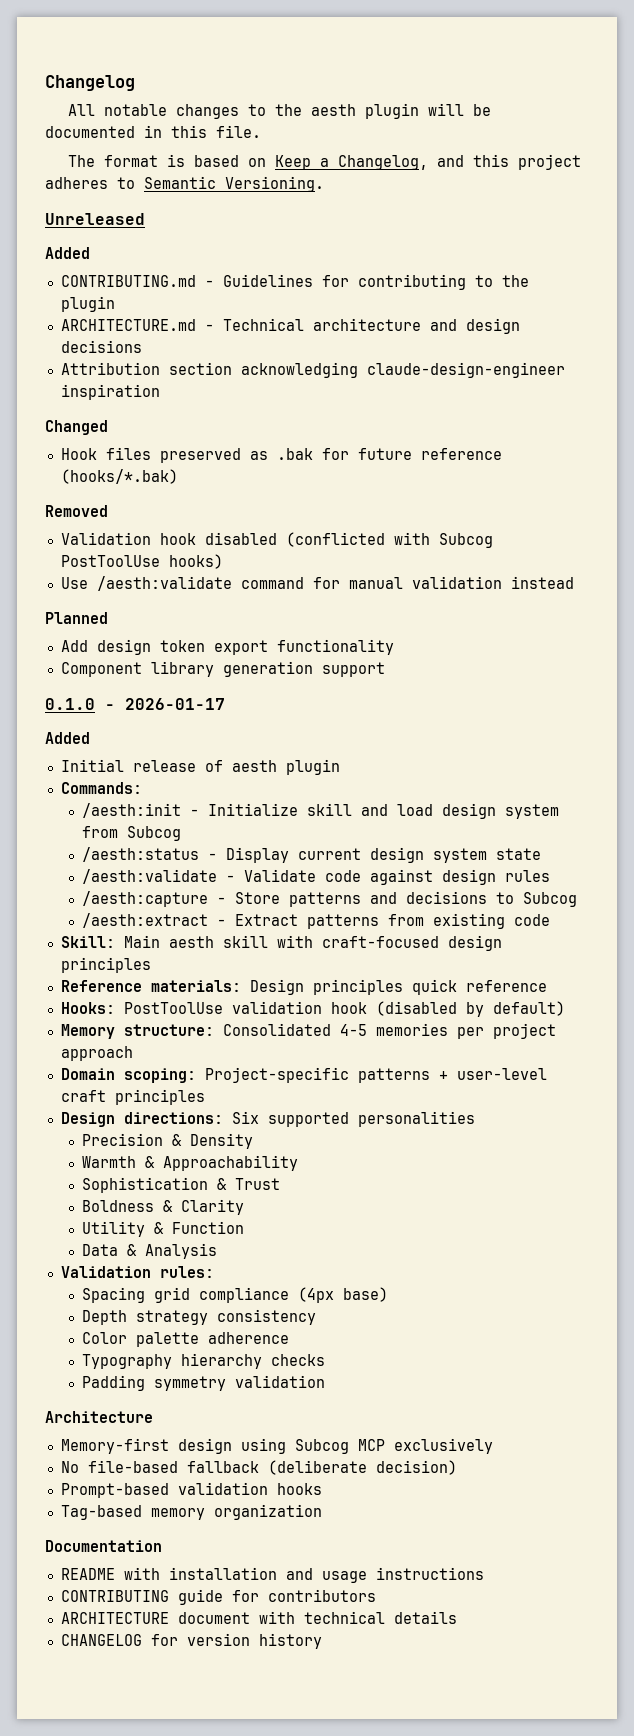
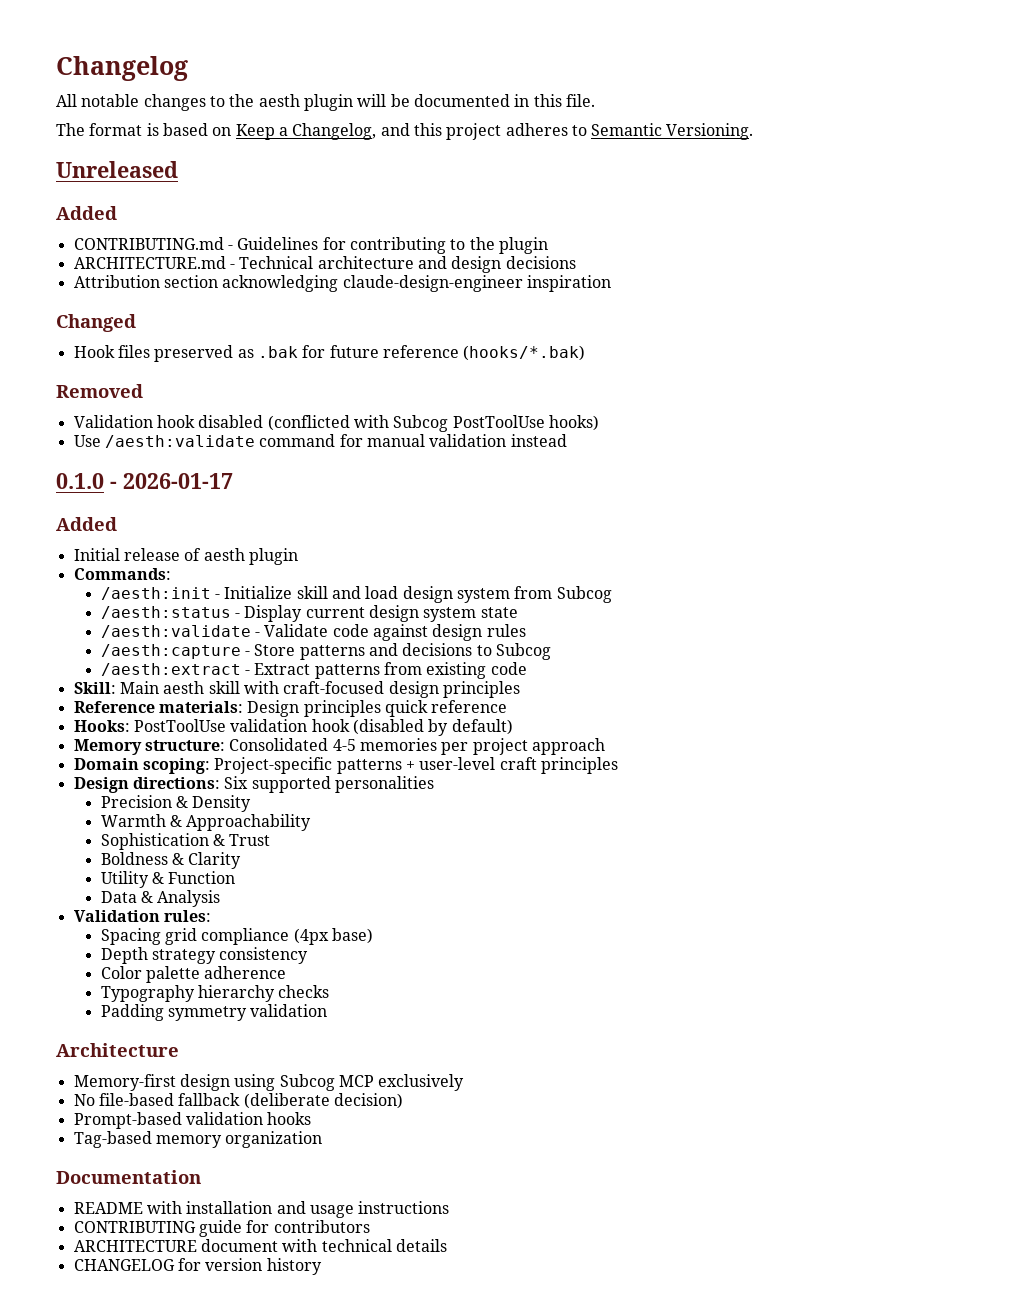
- Planned
- Add design token export functionality
- Component library generation support

